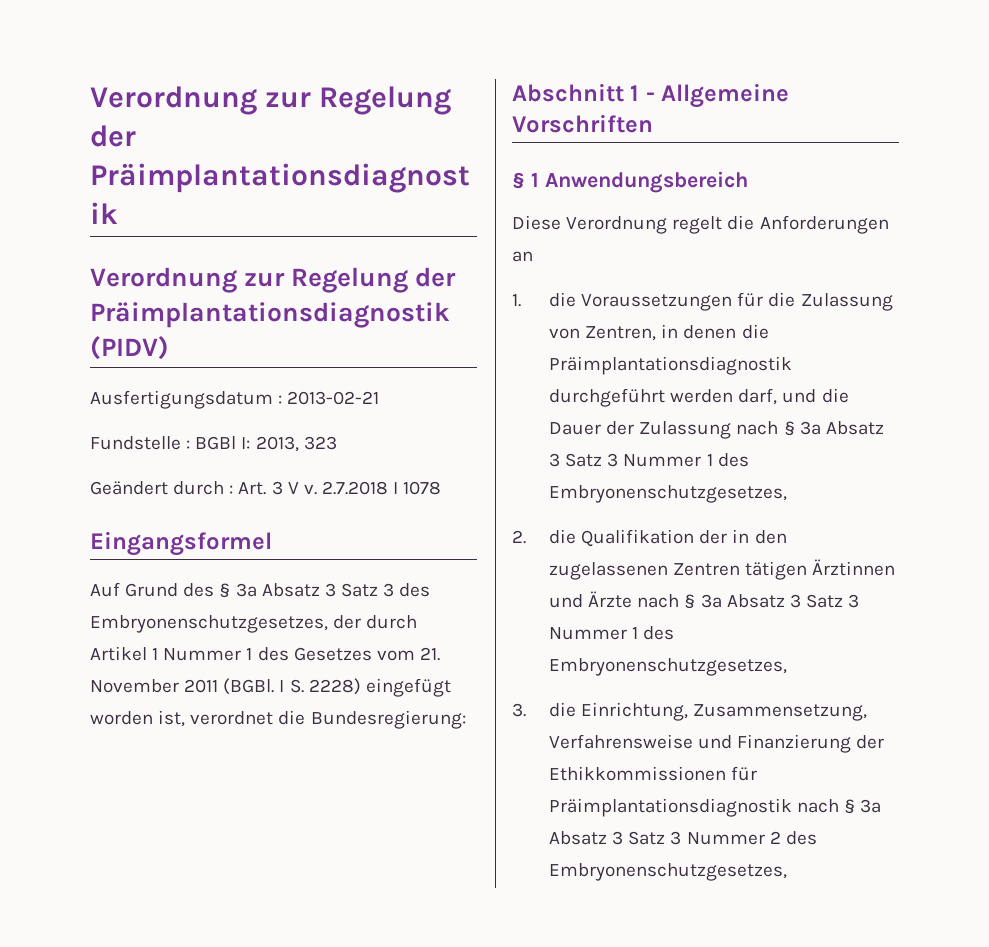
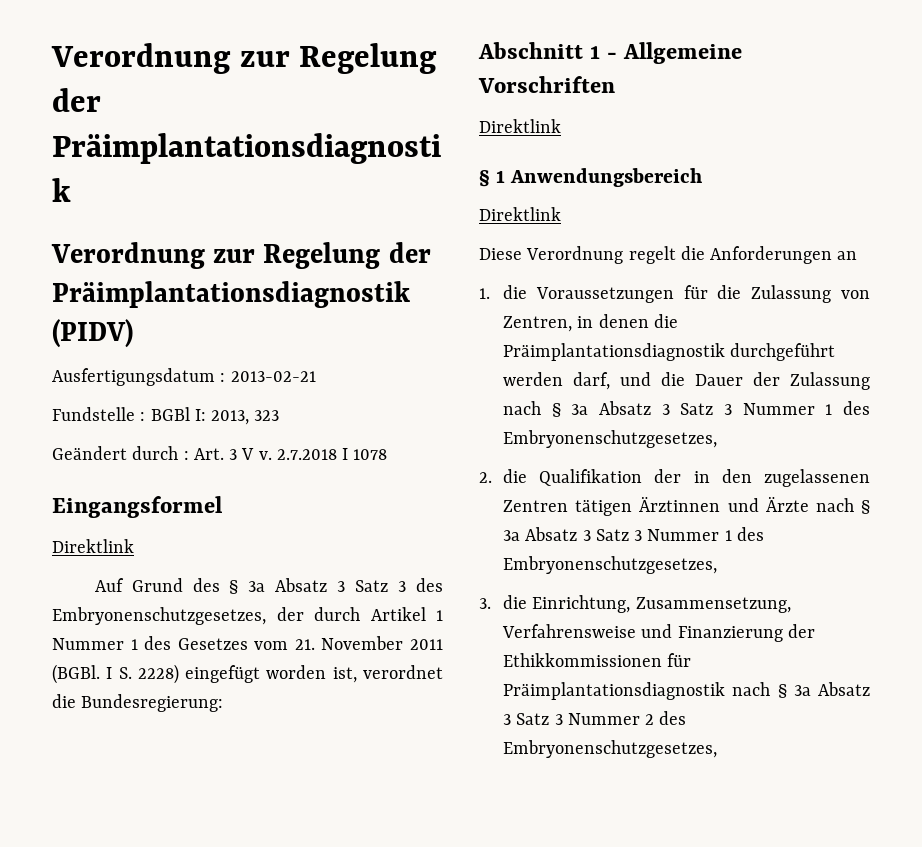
  Eingangsformel
+ Direktlink
  Abschnitt 1 - Allgemeine Vorschriften
+ Direktlink
  § 1 Anwendungsbereich
+ Direktlink

